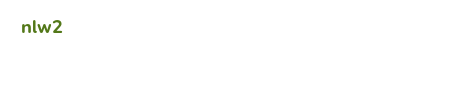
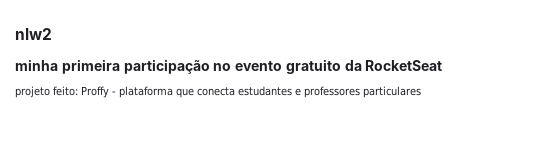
+ minha primeira participação no evento gratuito da RocketSeat
+ projeto feito: Proffy - plataforma que conecta estudantes e professores particulares

